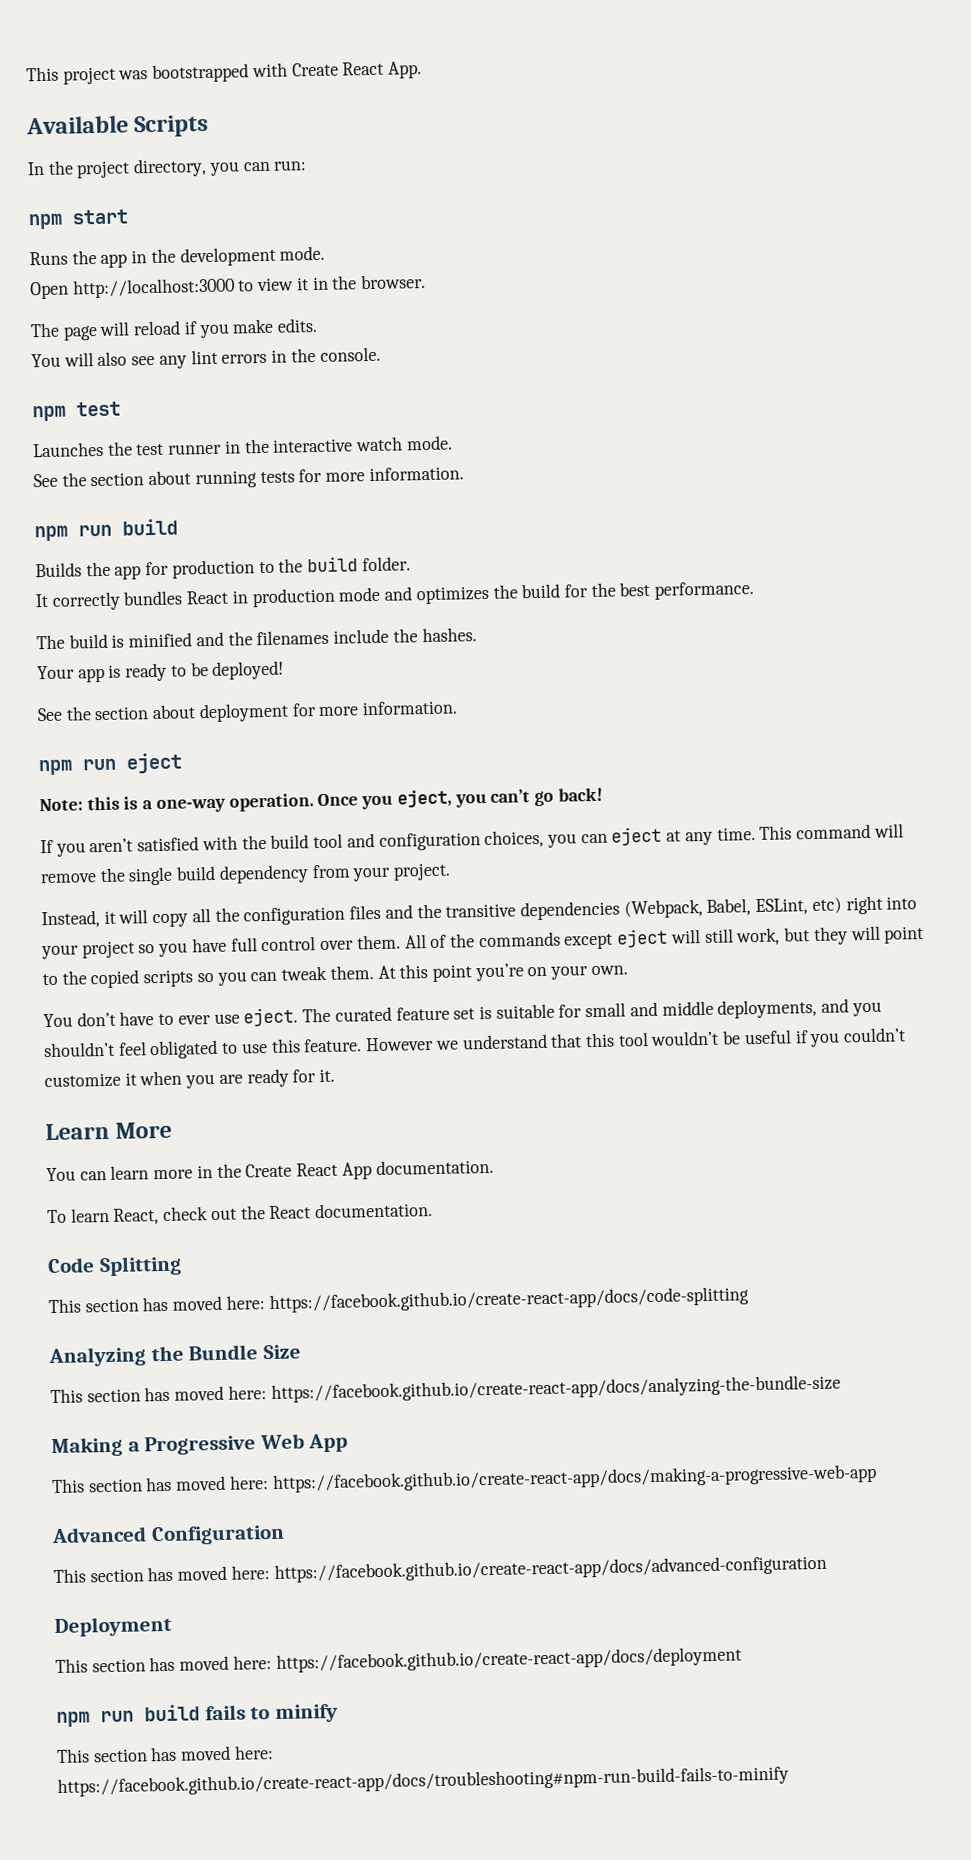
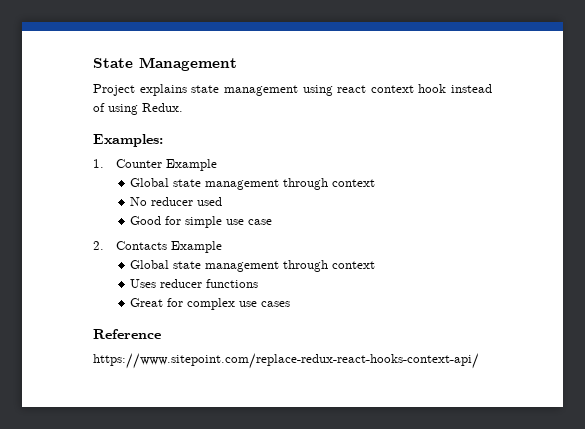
- This project was bootstrapped with Create React App.
- Available Scripts
- In the project directory, you can run:
- npm start
- Runs the app in the development mode.
- Open http://localhost:3000 to view it in the browser.
- The page will reload if you make edits.
- You will also see any lint errors in the console.
- npm test
- Launches the test runner in the interactive watch mode.
- See the section about running tests for more information.
- npm run build
- Builds the app for production to the build folder.
- It correctly bundles React in production mode and optimizes the build for the best performance.
- The build is minified and the filenames include the hashes.
- Your app is ready to be deployed!
- See the section about deployment for more information.
- npm run eject
- Note: this is a one-way operation. Once you eject, you can’t go back!
- If you aren’t satisfied with the build tool and configuration choices, you can eject at any time. This command will remove the single build dependency from your project.
- Instead, it will copy all the configuration files and the transitive dependencies (Webpack, Babel, ESLint, etc) right into your project so you have full control over them. All of the commands except eject will still work, but they will point to the copied scripts so you can tweak them. At this point you’re on your own.
- You don’t have to ever use eject. The curated feature set is suitable for small and middle deployments, and you shouldn’t feel obligated to use this feature. However we understand that this tool wouldn’t be useful if you couldn’t customize it when you are ready for it.
- Learn More
- You can learn more in the Create React App documentation.
- To learn React, check out the React documentation.
- Code Splitting
- This section has moved here: https://facebook.github.io/create-react-app/docs/code-splitting
- Analyzing the Bundle Size
- This section has moved here: https://facebook.github.io/create-react-app/docs/analyzing-the-bundle-size
- Making a Progressive Web App
- This section has moved here: https://facebook.github.io/create-react-app/docs/making-a-progressive-web-app
- Advanced Configuration
- This section has moved here: https://facebook.github.io/create-react-app/docs/advanced-configuration
- Deployment
- This section has moved here: https://facebook.github.io/create-react-app/docs/deployment
- npm run build fails to minify
- This section has moved here: https://facebook.github.io/create-react-app/docs/troubleshooting#npm-run-build-fails-to-minify
+ State Management
+ Project explains state management using react context hook instead of using Redux.
+ Examples:
+ 1. Counter Example
+ Global state management through context
+ No reducer used
+ Good for simple use case
+ 2. Contacts Example
+ Global state management through context
+ Uses reducer functions
+ Great for complex use cases
+ Reference
+ https://www.sitepoint.com/replace-redux-react-hooks-context-api/

